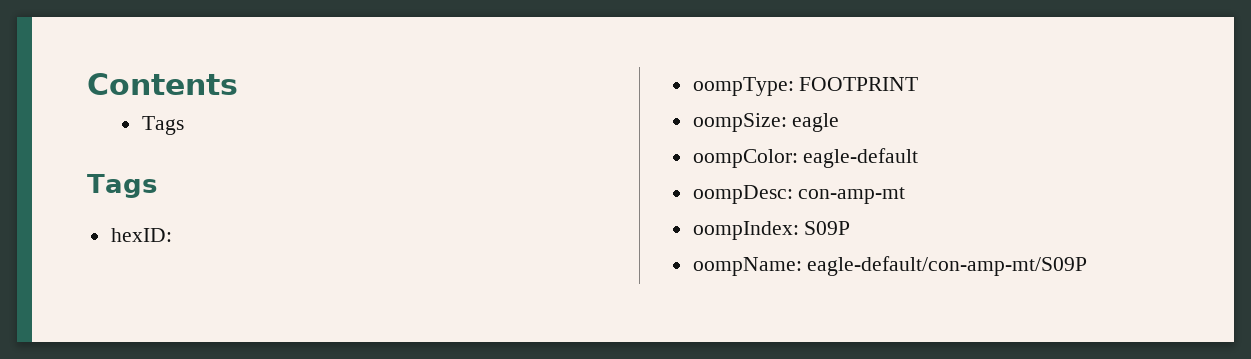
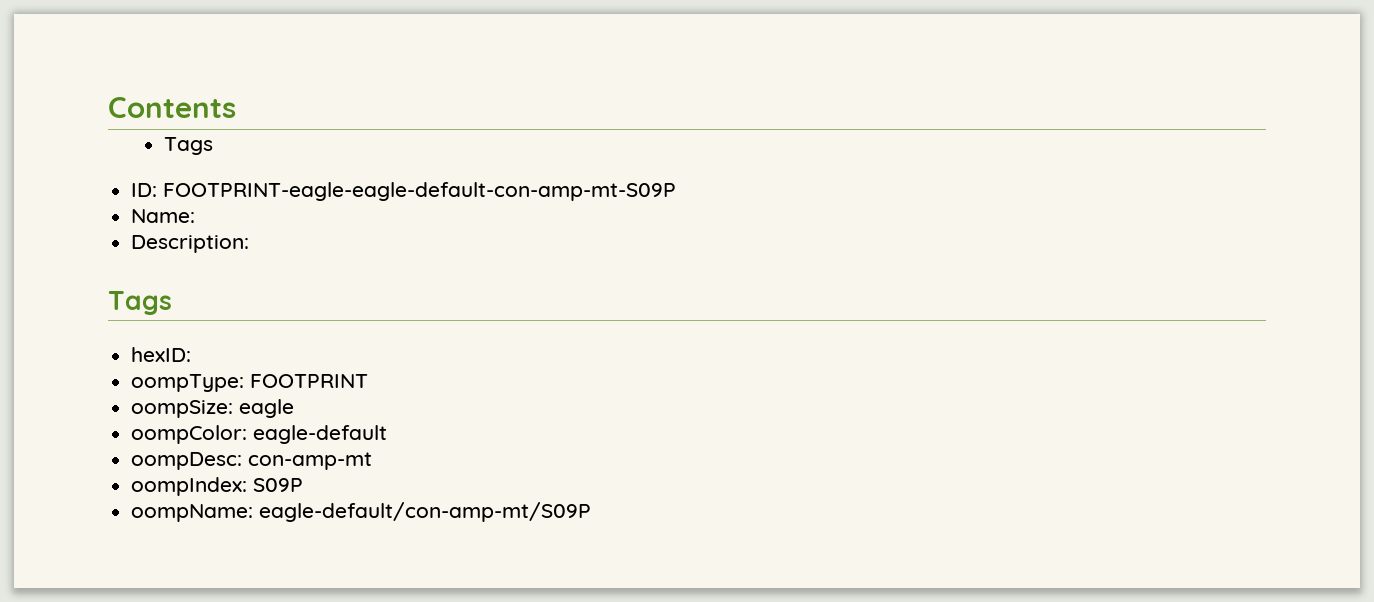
+ ID: FOOTPRINT-eagle-eagle-default-con-amp-mt-S09P
+ Name:
+ Description:

